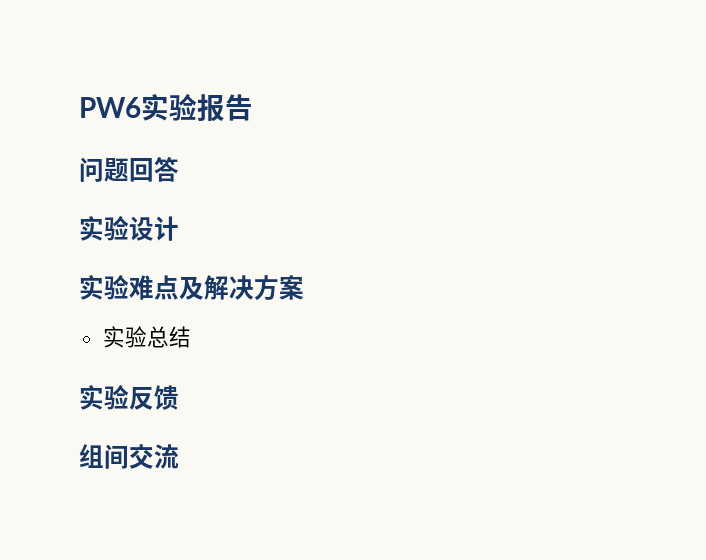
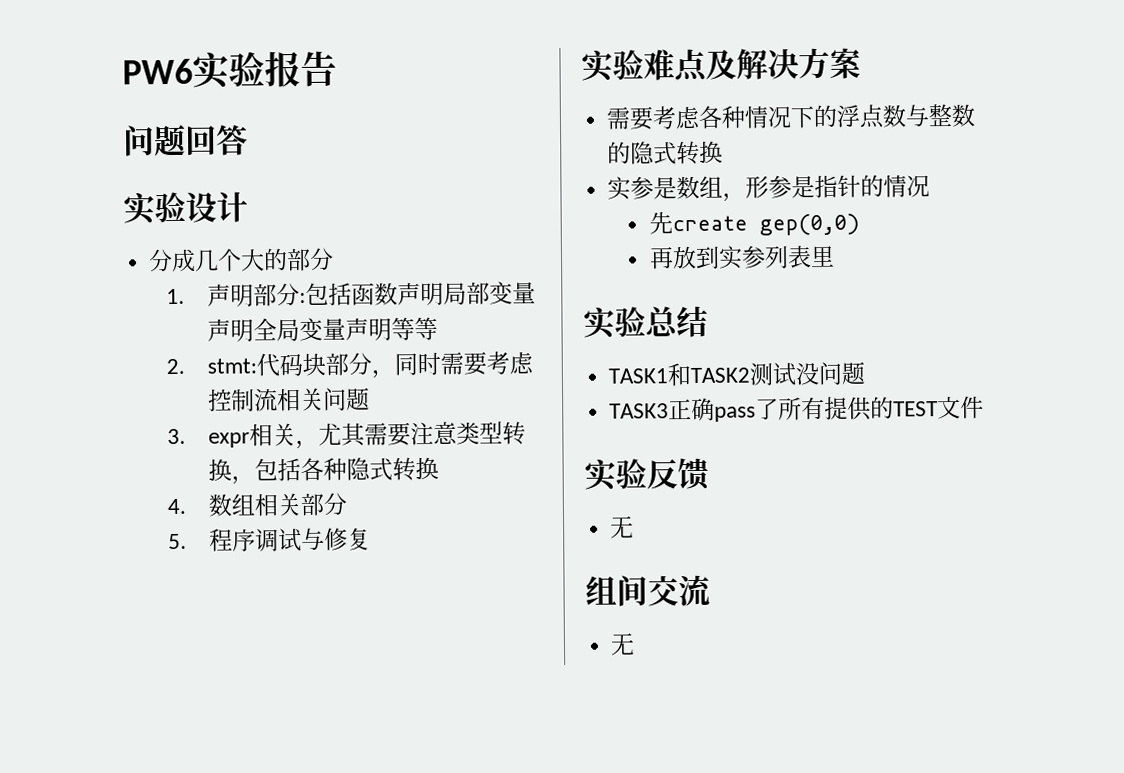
+ 分成几个大的部分
+ 1.声明部分:包括函数声明局部变量声明全局变量声明等等
+ 2. stmt:代码块部分，同时需要考虑控制流相关问题
+ 3. expr相关，尤其需要注意类型转换，包括各种隐式转换
+ 4.数组相关部分
+ 5.程序调试与修复
+ 需要考虑各种情况下的浮点数与整数的隐式转换
+ 实参是数组，形参是指针的情况
+ 先create gep(0,0)
+ 再放到实参列表里
  实验总结
+ TASK1和TASK2测试没问题
+ TASK3正确pass了所有提供的TEST文件
  实验反馈
+ 无
  组间交流
+ 无

